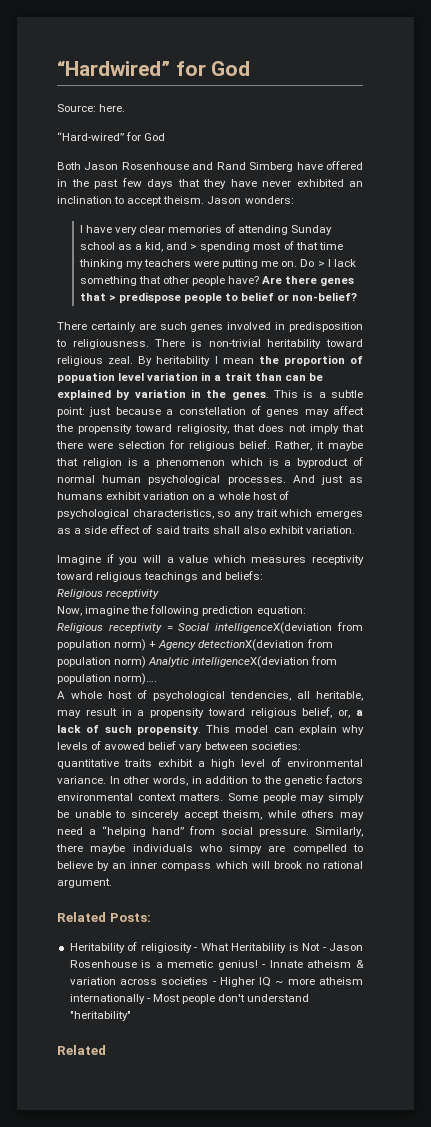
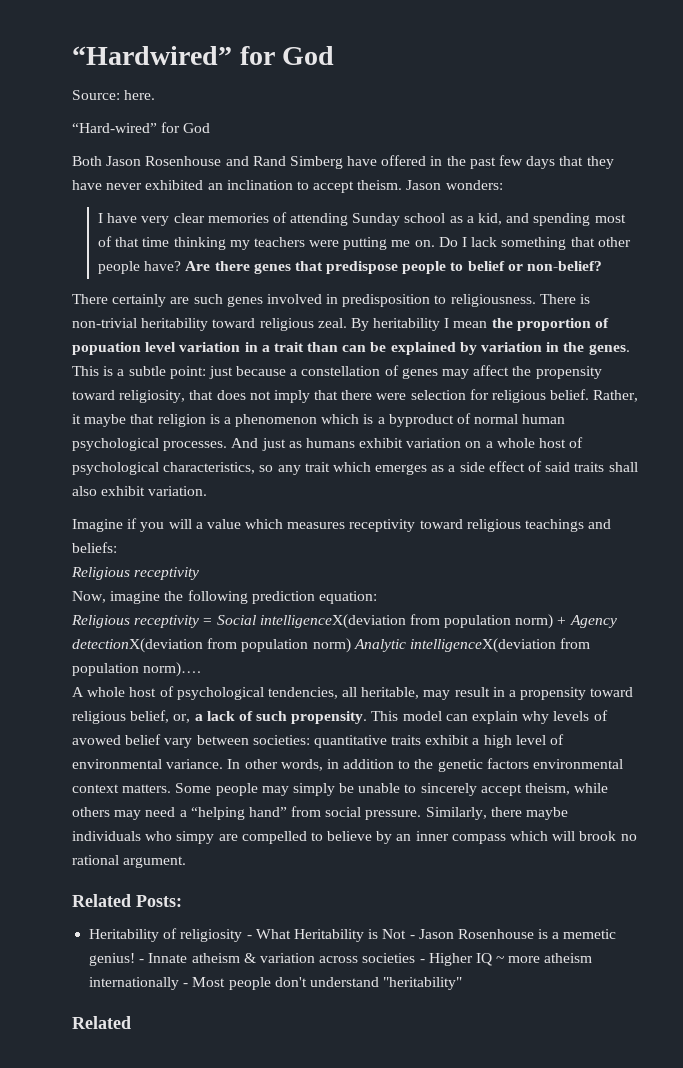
- I have very clear memories of attending Sunday school as a kid, and > spending most of that time thinking my teachers were putting me on.
+ I have very clear memories of attending Sunday school as a kid, and spending most of that time thinking my teachers were putting me on.
- Do > I lack something that other people have?
+ Do I lack something that other people have?
- Are there genes that > predispose people to belief or non-belief?
+ Are there genes that predispose people to belief or non-belief?

